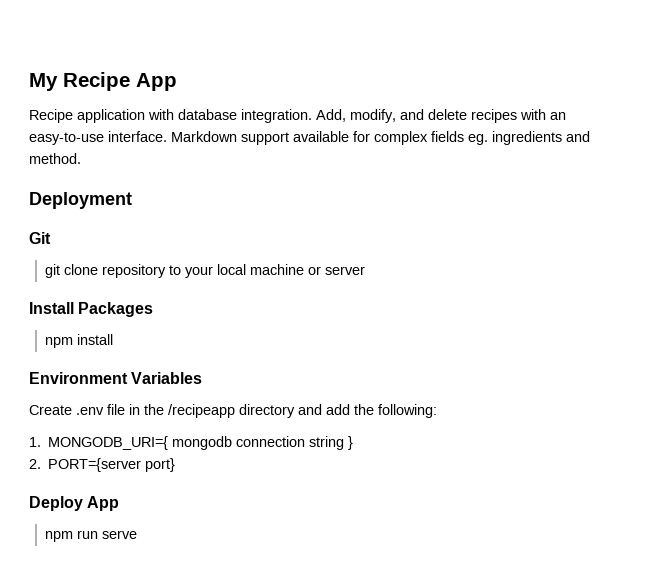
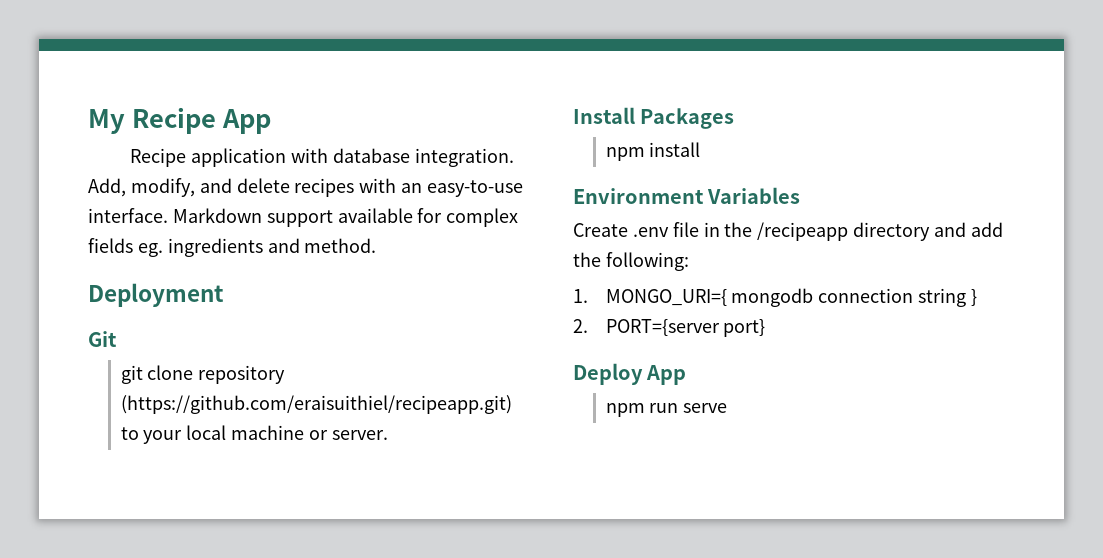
- git clone repository to your local machine or server
+ git clone repository (https://github.com/eraisuithiel/recipeapp.git) to your local machine or server.
- 1. MONGODB_URI={ mongodb connection string }
+ 1. MONGO_URI={ mongodb connection string }

